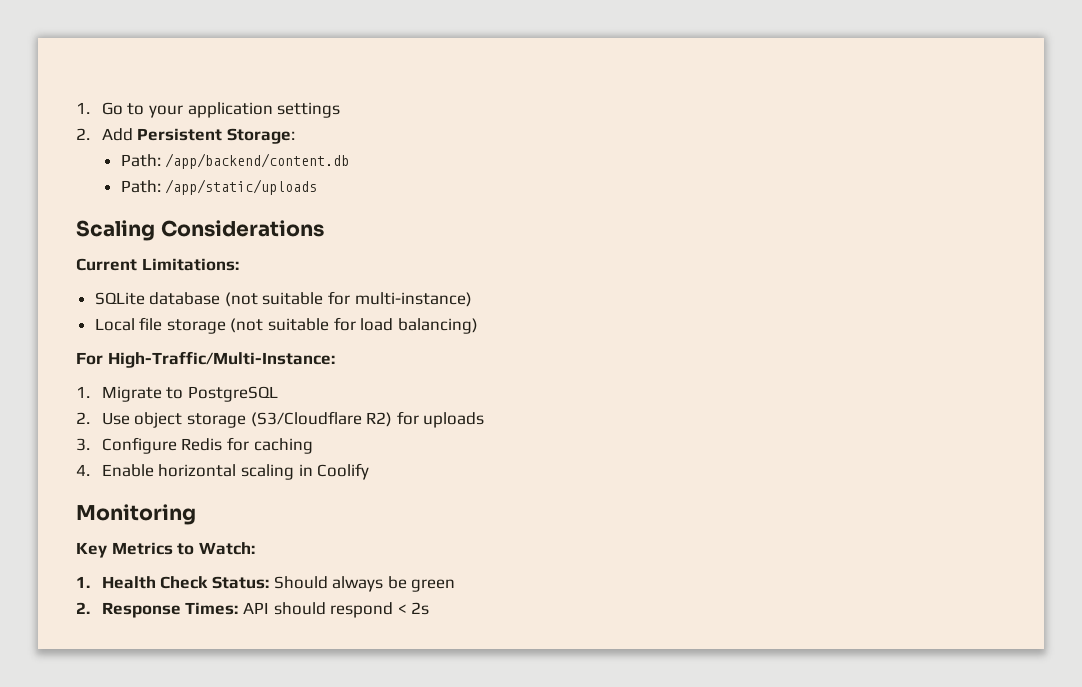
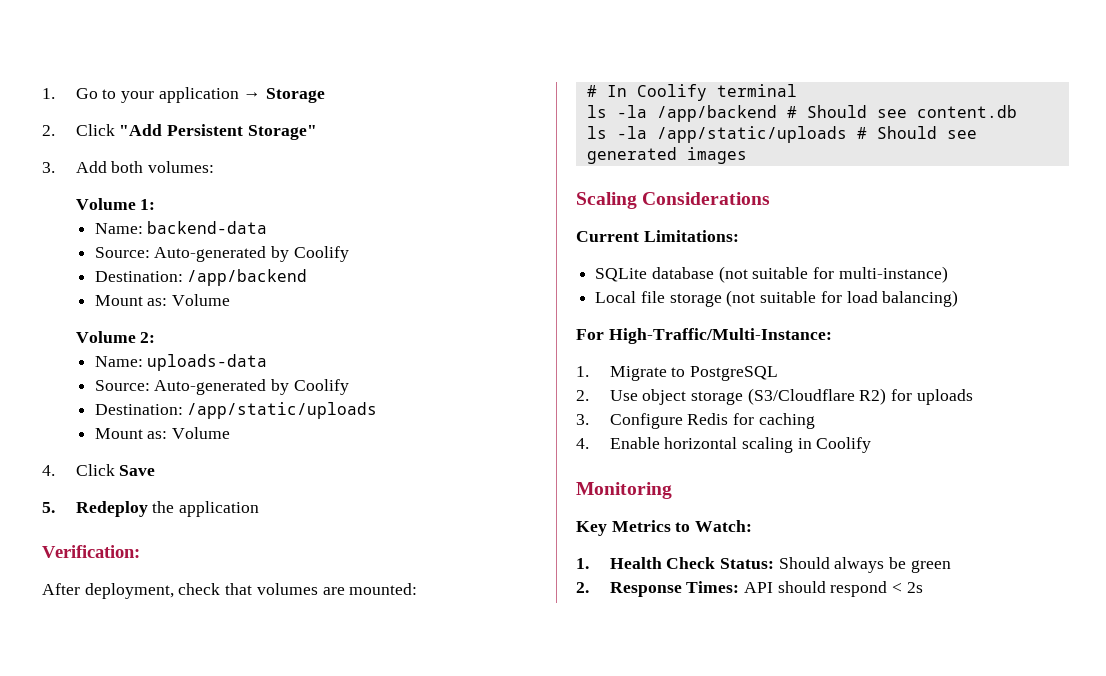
- 1. Go to your application settings
- 2. Add Persistent Storage:
- Path: /app/backend/content.db
- Path: /app/static/uploads
+ 1. Go to your application → Storage
+ 2. Click "Add Persistent Storage"
+ 3. Add both volumes:
+ Volume 1:
+ Name: backend-data
+ Source: Auto-generated by Coolify
+ Destination: /app/backend
+ Mount as: Volume
+ Volume 2:
+ Name: uploads-data
+ Source: Auto-generated by Coolify
+ Destination: /app/static/uploads
+ Mount as: Volume
+ 4. Click Save
+ 5. Redeploy the application
+ Verification:
+ After deployment, check that volumes are mounted:
+ # In Coolify terminal
+ ls -la /app/backend # Should see content.db
+ ls -la /app/static/uploads # Should see generated images

